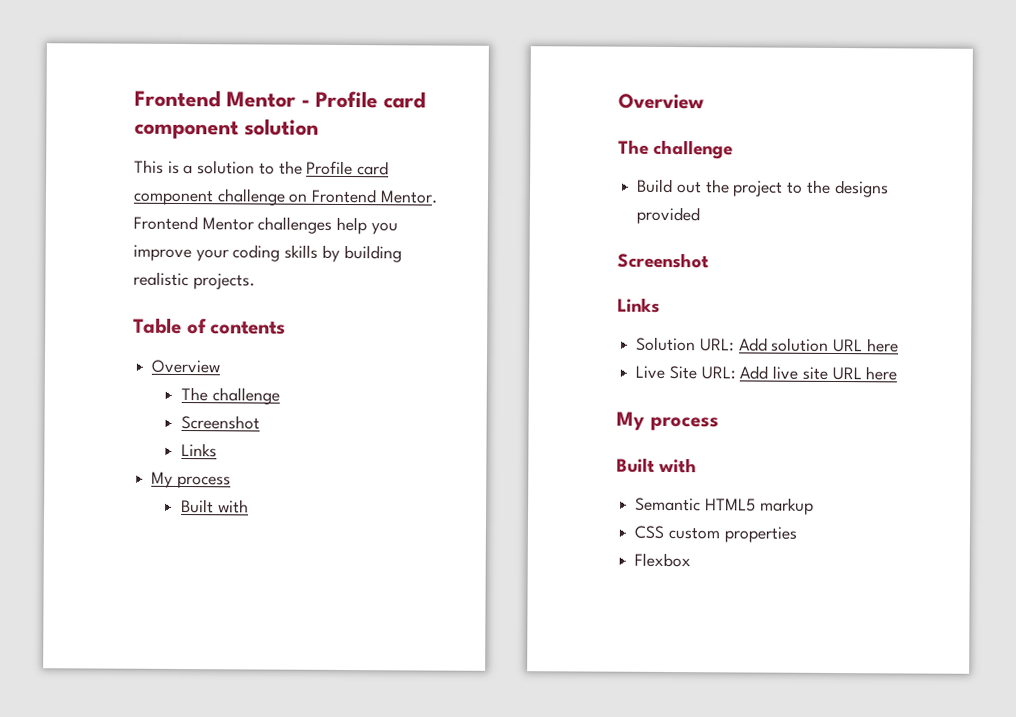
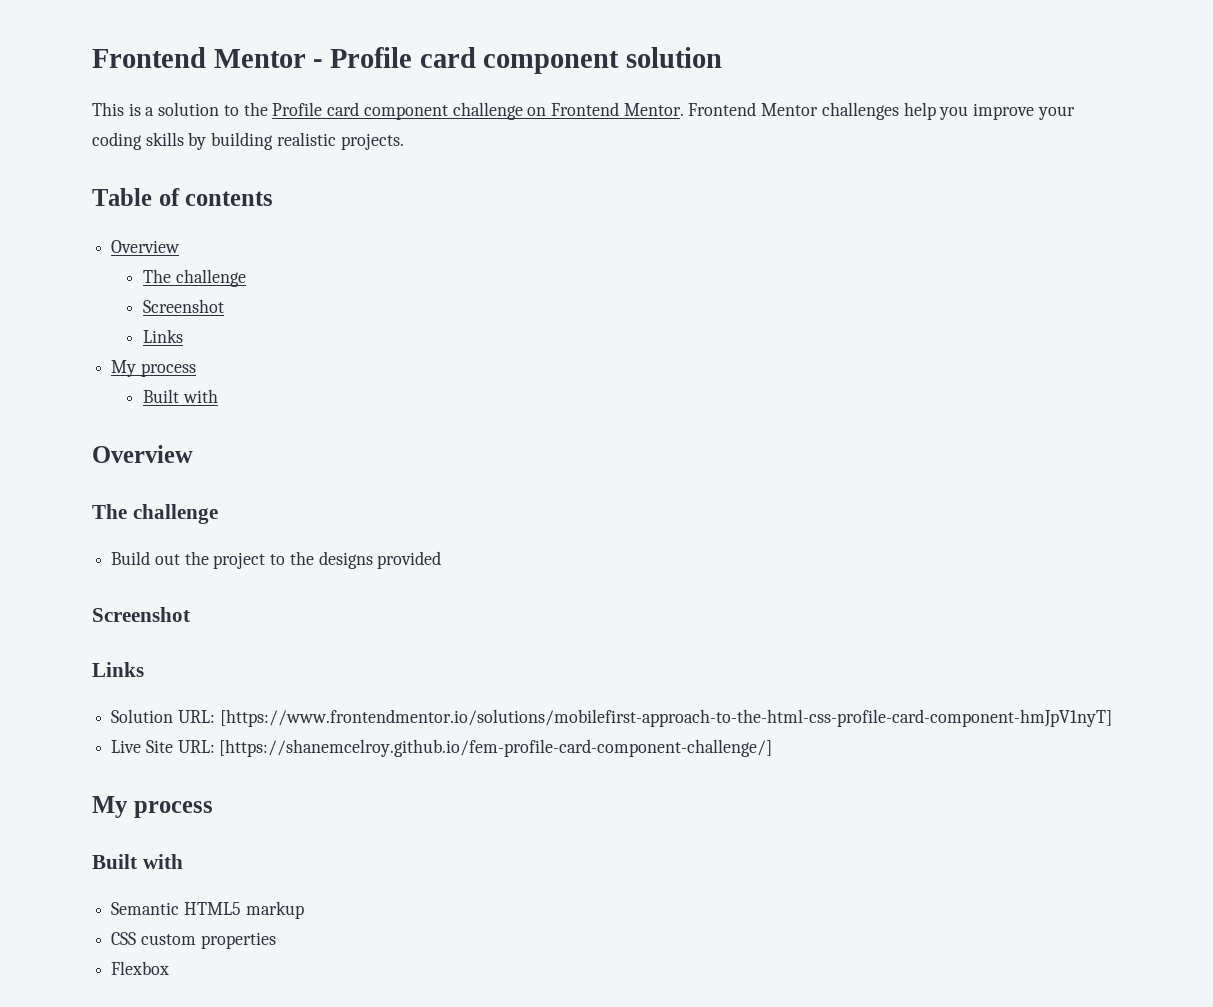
- Solution URL: Add solution URL here
+ Solution URL: [https://www.frontendmentor.io/solutions/mobilefirst-approach-to-the-html-css-profile-card-component-hmJpV1nyT]
- Live Site URL: Add live site URL here
+ Live Site URL: [https://shanemcelroy.github.io/fem-profile-card-component-challenge/]

